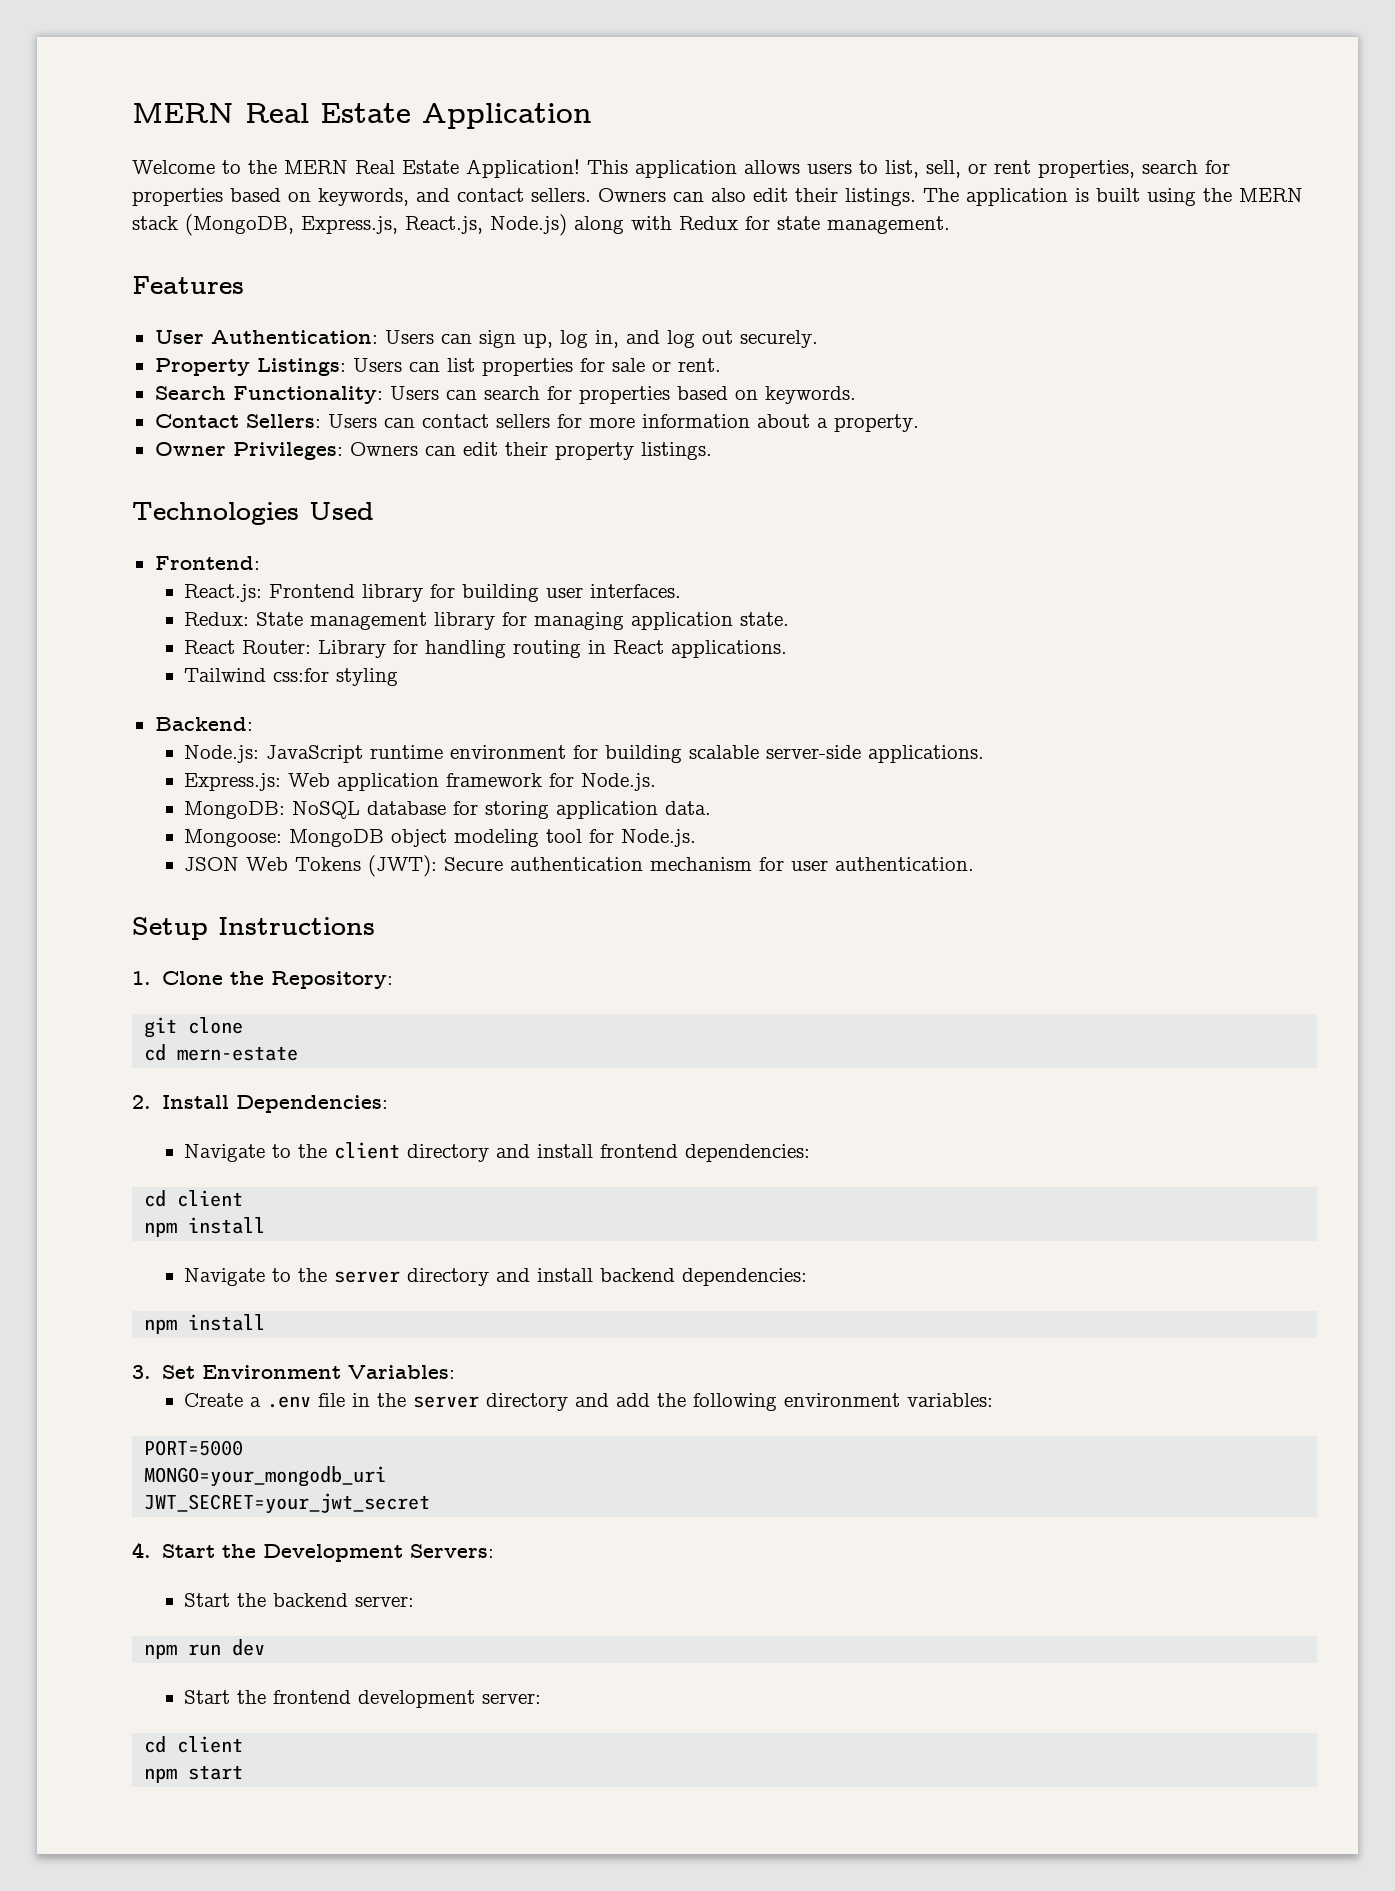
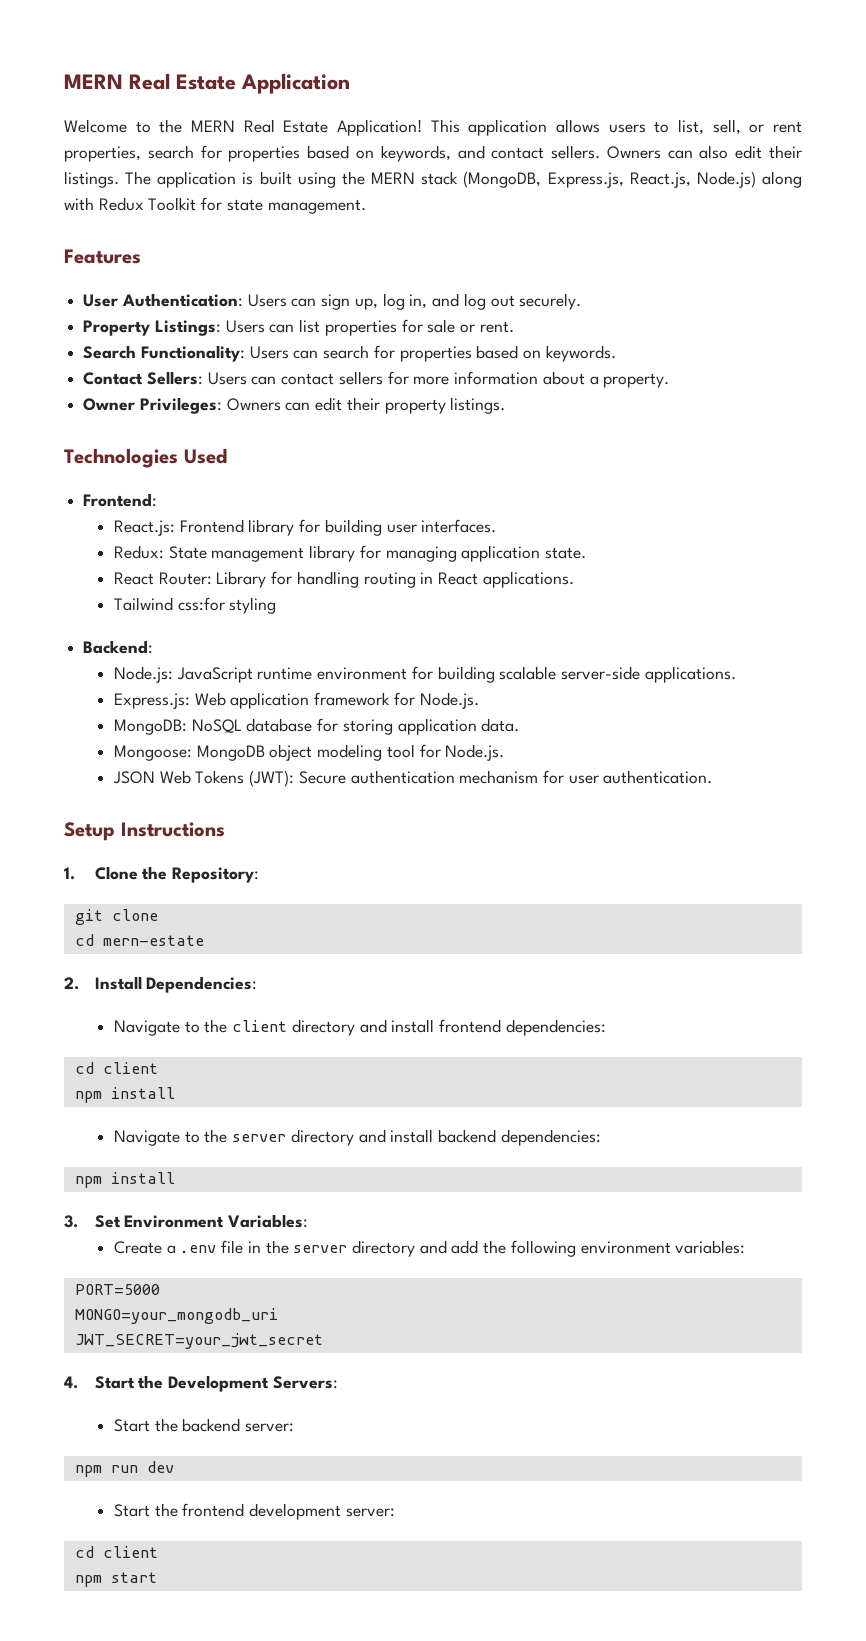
- The application is built using the MERN stack (MongoDB, Express.js, React.js, Node.js) along with Redux for state management.
+ The application is built using the MERN stack (MongoDB, Express.js, React.js, Node.js) along with Redux Toolkit for state management.

